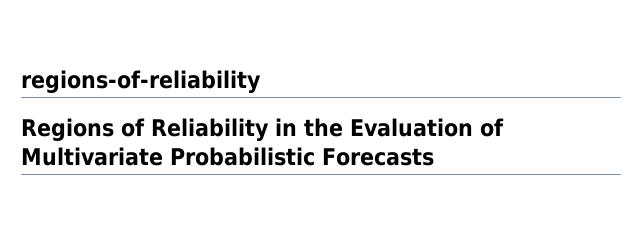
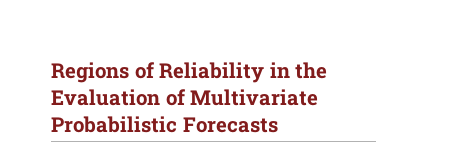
- regions-of-reliability

